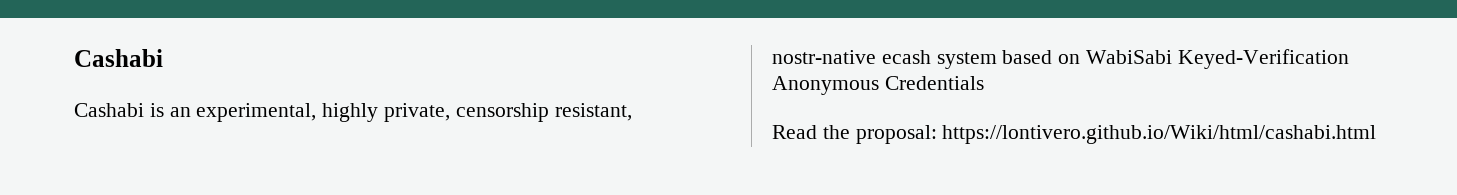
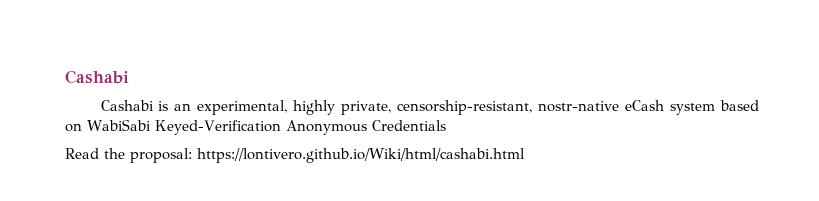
- Cashabi is an experimental, highly private, censorship resistant, nostr-native ecash system based on WabiSabi Keyed-Verification Anonymous Credentials
+ Cashabi is an experimental, highly private, censorship-resistant, nostr-native eCash system based on WabiSabi Keyed-Verification Anonymous Credentials

